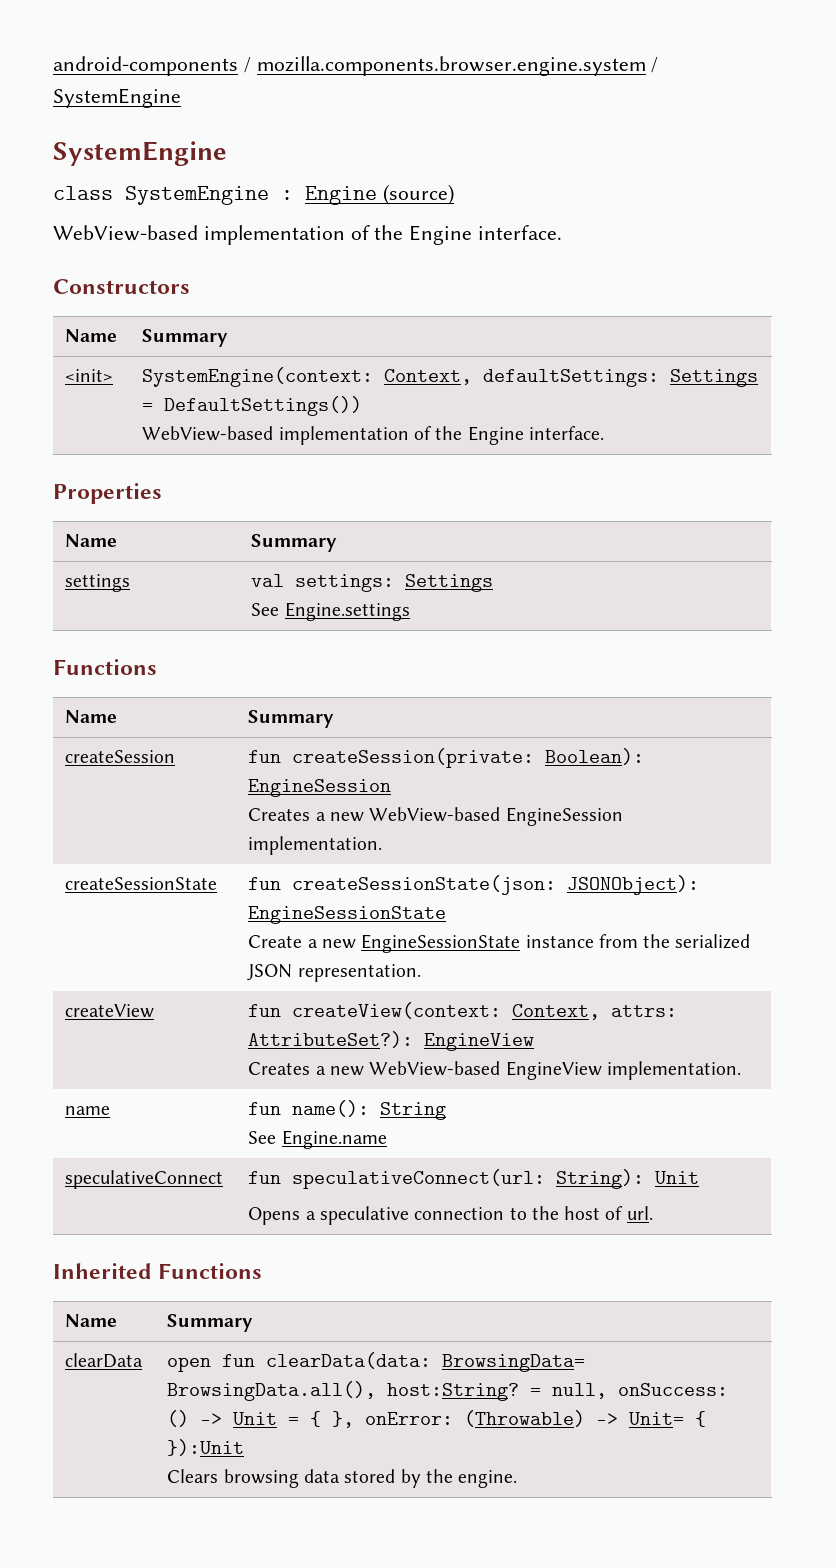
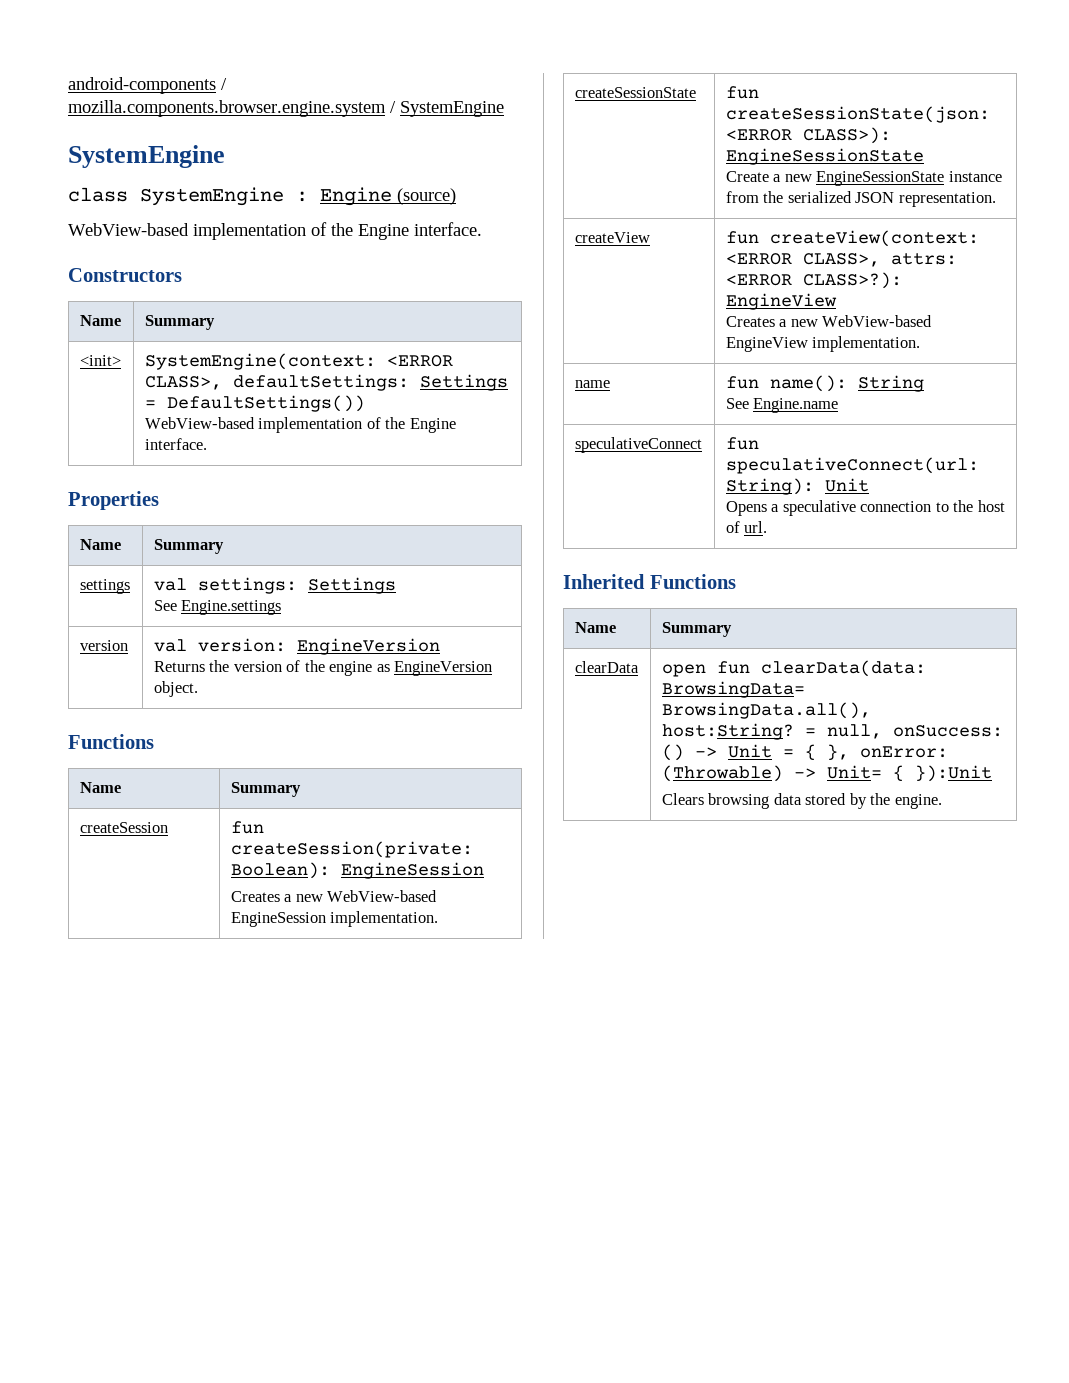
- <init> | SystemEngine(context: Context, defaultSettings: Settings = DefaultSettings())
+ <init> | SystemEngine(context: <ERROR CLASS>, defaultSettings: Settings = DefaultSettings())
+ version | val version: EngineVersion
+ Returns the version of the engine as EngineVersion object.
- createSessionState | fun createSessionState(json: JSONObject): EngineSessionState
+ createSessionState | fun createSessionState(json: <ERROR CLASS>): EngineSessionState
- createView | fun createView(context: Context, attrs: AttributeSet?): EngineView
+ createView | fun createView(context: <ERROR CLASS>, attrs: <ERROR CLASS>?): EngineView

